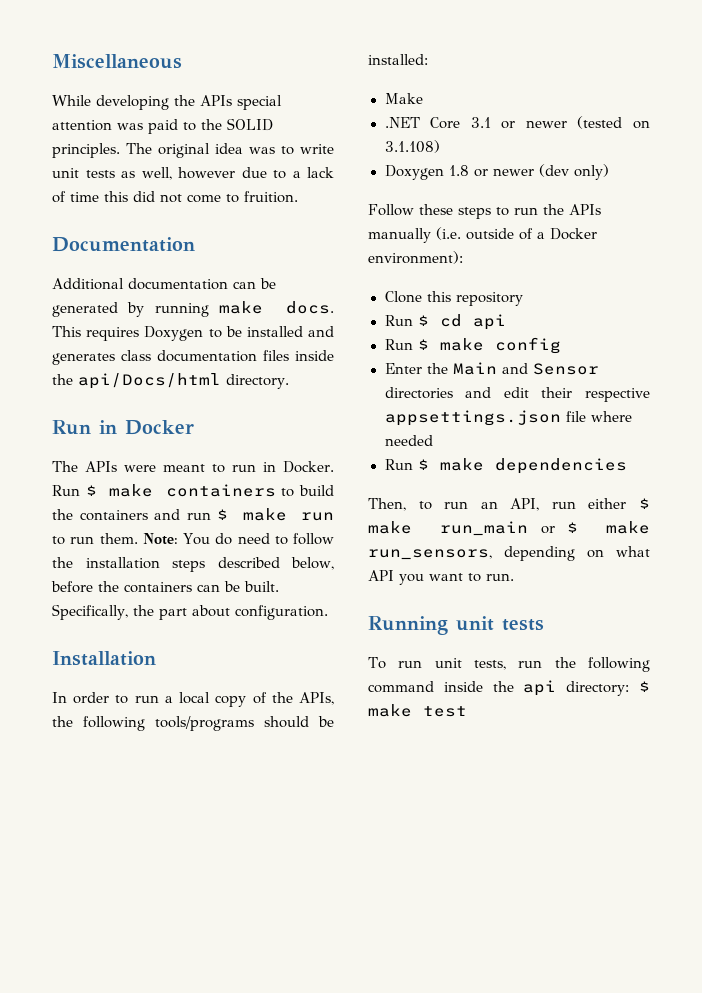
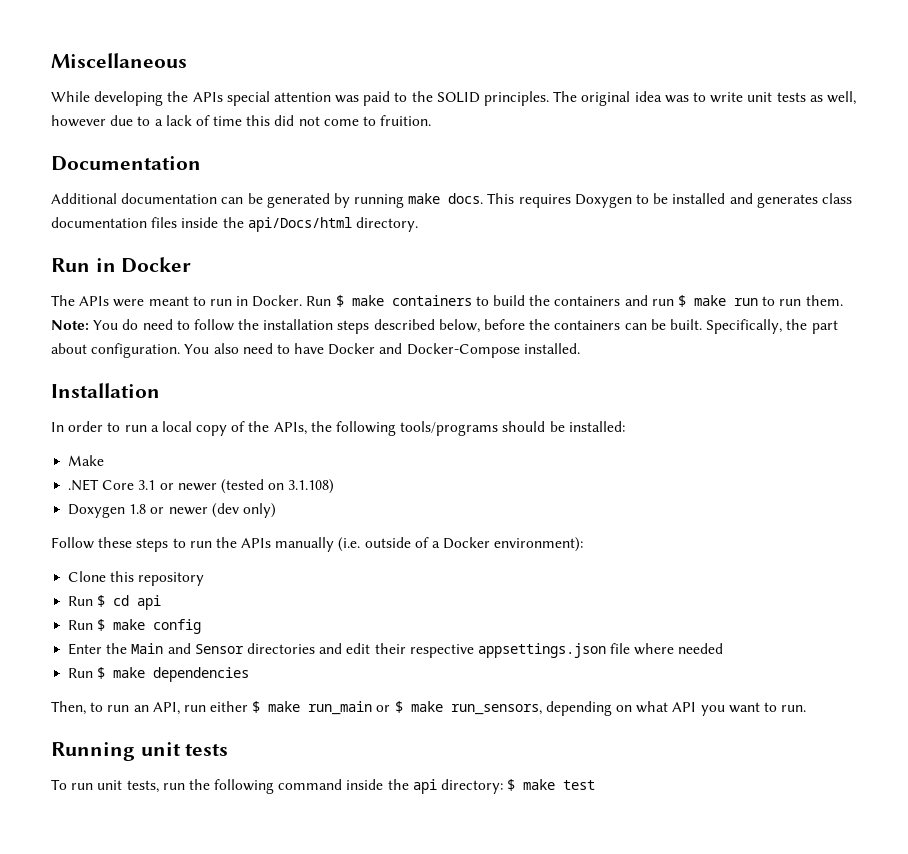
+ You also need to have Docker and Docker-Compose installed.

